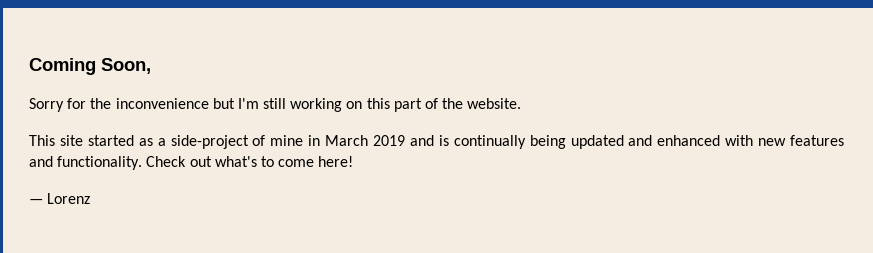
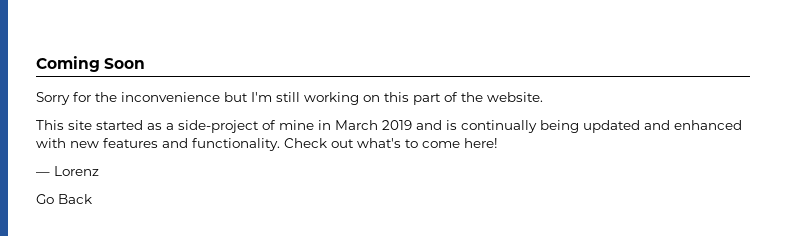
- Coming Soon,
+ Coming Soon
+ Go Back

